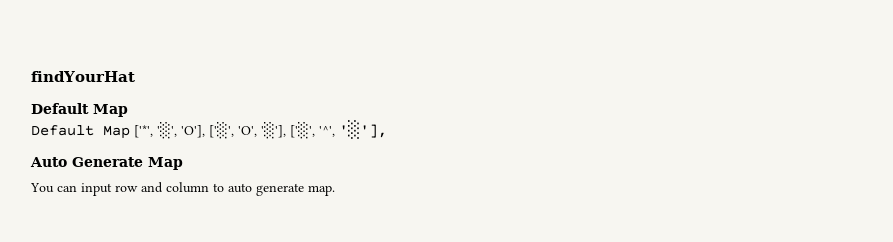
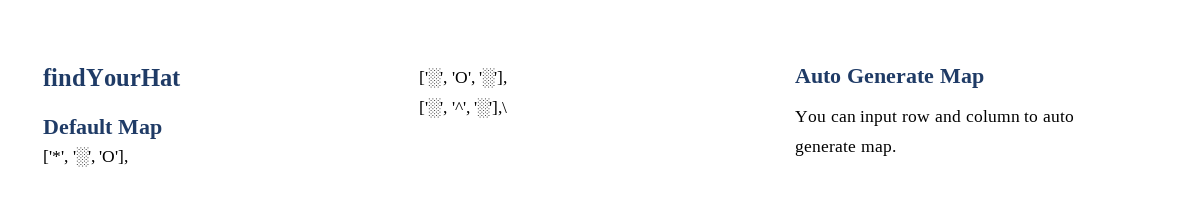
- Default Map ['*', '░', 'O'], ['░', 'O', '░'], ['░', '^', '░'],
+ ['*', '░', 'O'],
+ ['░', 'O', '░'],
+ ['░', '^', '░'],\

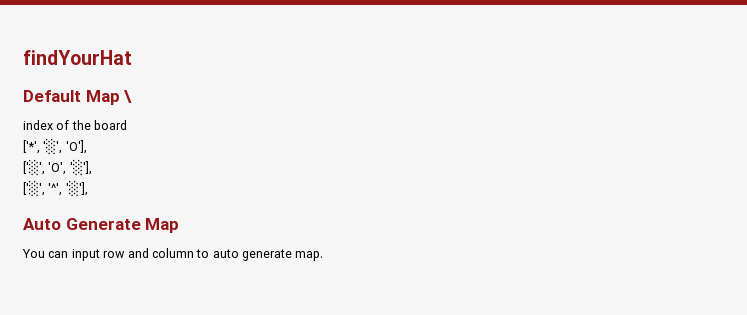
- Default Map
+ Default Map \
+ index of the board
- ['░', '^', '░'],\
+ ['░', '^', '░'],

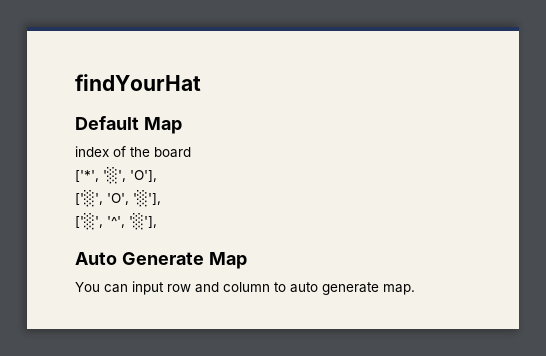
- Default Map \
+ Default Map

